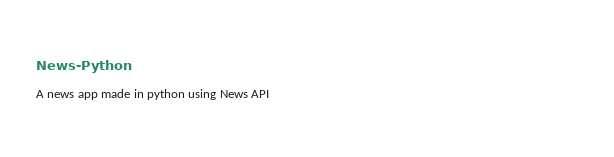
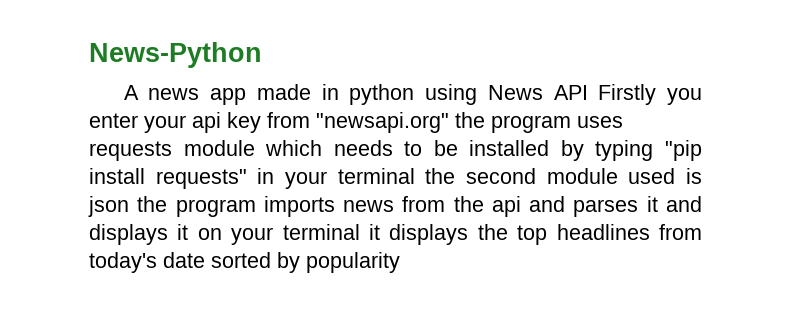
- A news app made in python using News API
+ A news app made in python using News API Firstly you enter your api key from "newsapi.org" the program uses requests module which needs to be installed by typing "pip install requests" in your terminal the second module used is json the program imports news from the api and parses it and displays it on your terminal it displays the top headlines from today's date sorted by popularity

